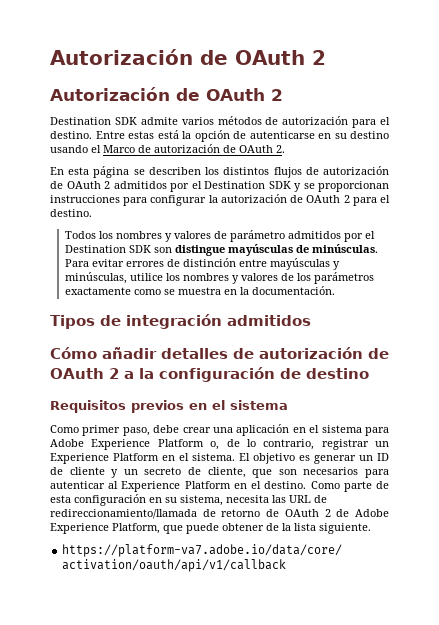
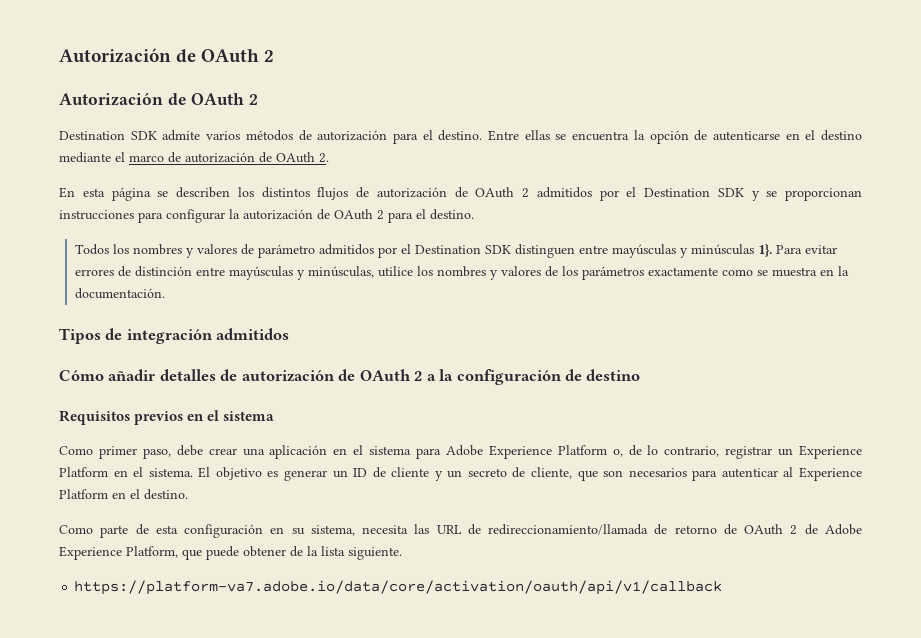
- Entre estas está la opción de autenticarse en su destino usando el Marco de autorización de OAuth 2.
+ Entre ellas se encuentra la opción de autenticarse en el destino mediante el marco de autorización de OAuth 2.
- Todos los nombres y valores de parámetro admitidos por el Destination SDK son distingue mayúsculas de minúsculas.
+ Todos los nombres y valores de parámetro admitidos por el Destination SDK distinguen entre mayúsculas y minúsculas 1}.
- El objetivo es generar un ID de cliente y un secreto de cliente, que son necesarios para autenticar al Experience Platform en el destino. Como parte de esta configuración en su sistema, necesita las URL de redireccionamiento/llamada de retorno de OAuth 2 de Adobe Experience Platform, que puede obtener de la lista siguiente.
+ El objetivo es generar un ID de cliente y un secreto de cliente, que son necesarios para autenticar al Experience Platform en el destino.
+ Como parte de esta configuración en su sistema, necesita las URL de redireccionamiento/llamada de retorno de OAuth 2 de Adobe Experience Platform, que puede obtener de la lista siguiente.

